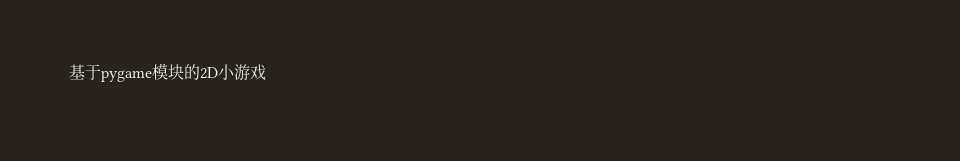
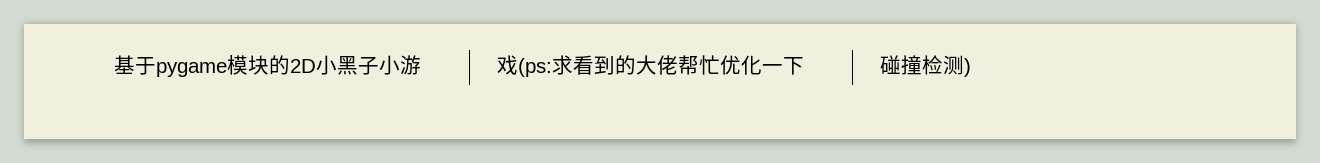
- 基于pygame模块的2D小游戏
+ 基于pygame模块的2D小黑子小游戏(ps:求看到的大佬帮忙优化一下碰撞检测)

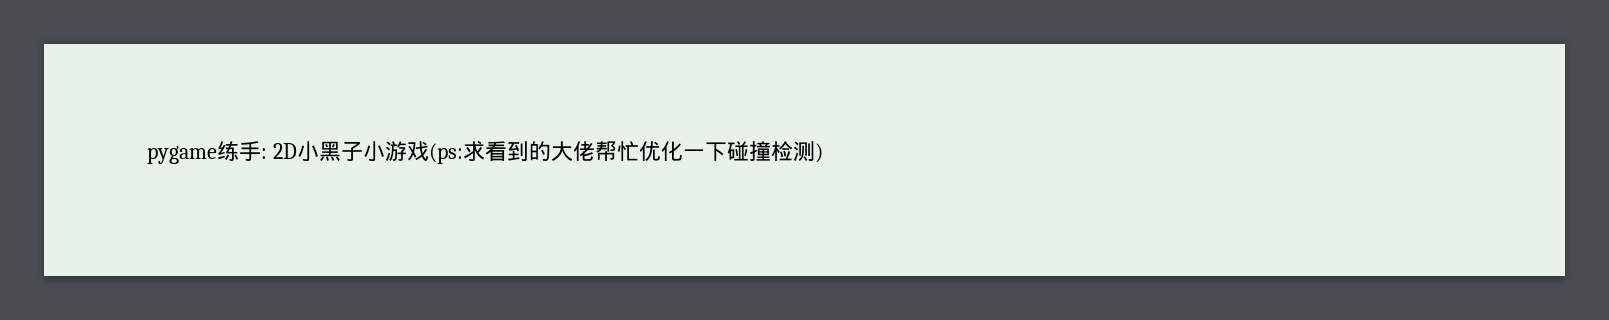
- 基于pygame模块的2D小黑子小游戏(ps:求看到的大佬帮忙优化一下碰撞检测)
+ pygame练手: 2D小黑子小游戏(ps:求看到的大佬帮忙优化一下碰撞检测)

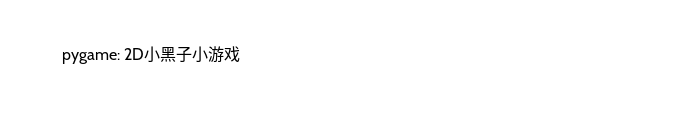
- pygame练手: 2D小黑子小游戏(ps:求看到的大佬帮忙优化一下碰撞检测)
+ pygame: 2D小黑子小游戏

